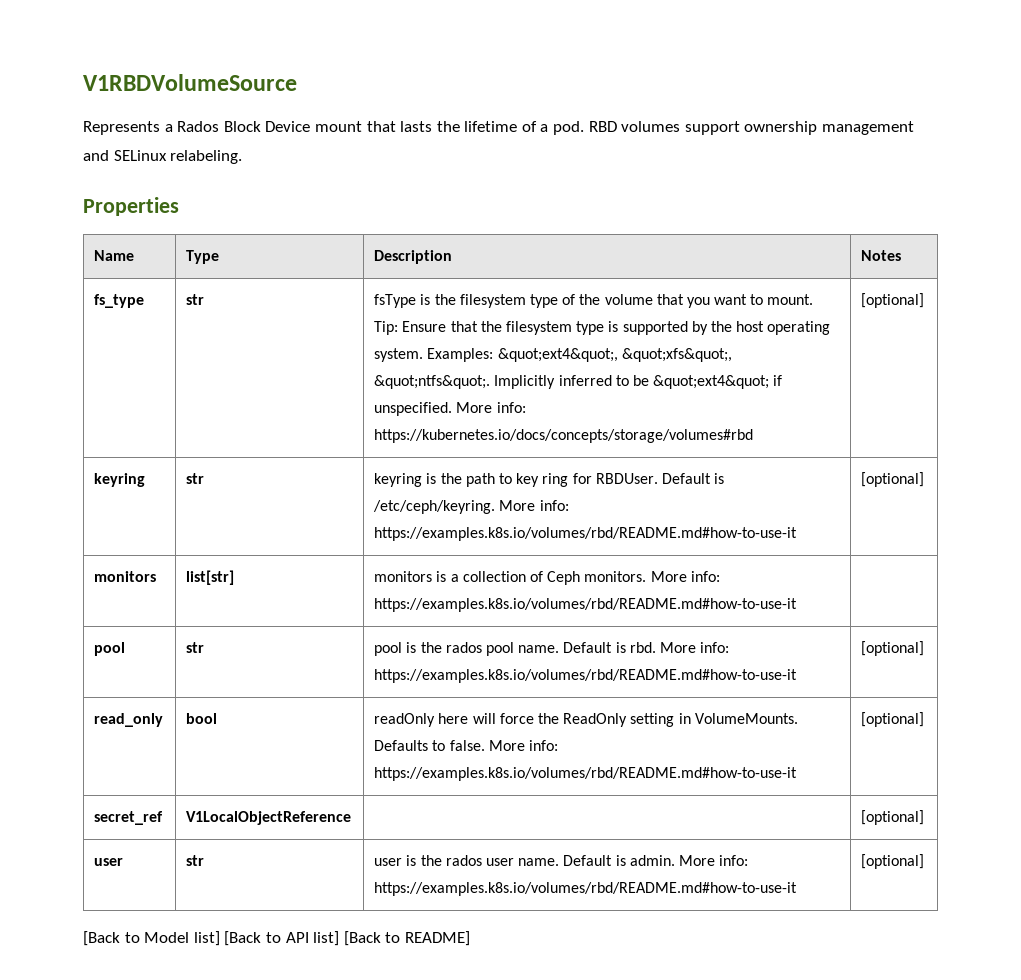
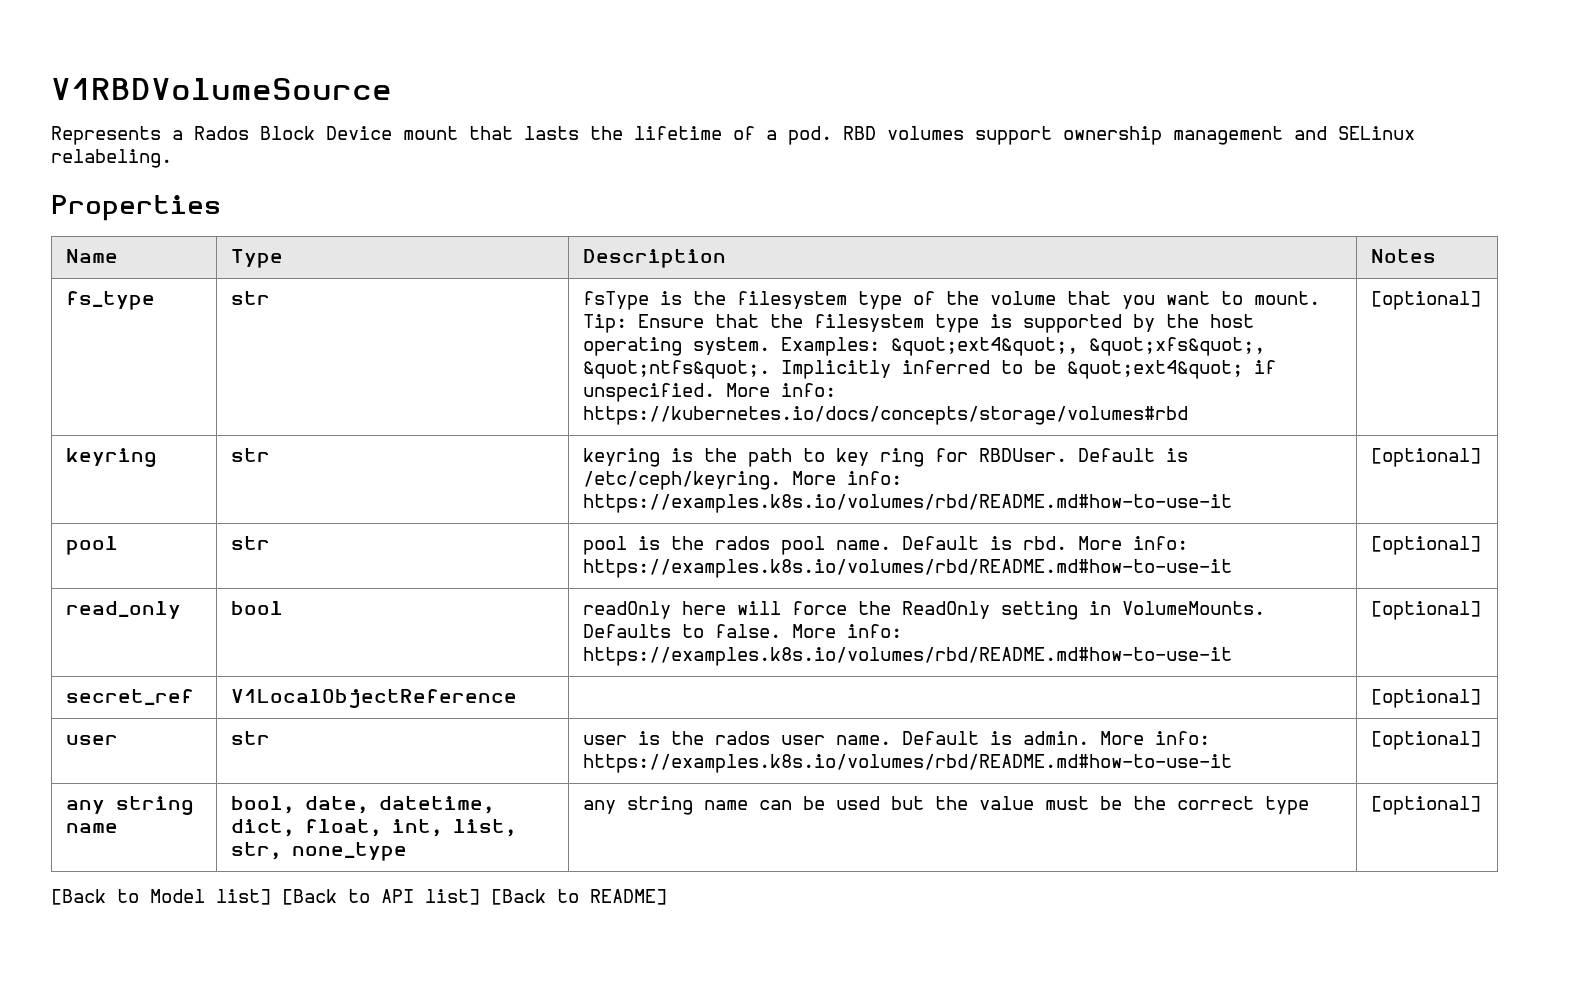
- monitors | list[str] | monitors is a collection of Ceph monitors. More info: https://examples.k8s.io/volumes/rbd/README.md#how-to-use-it |
+ any string name | bool, date, datetime, dict, float, int, list, str, none_type | any string name can be used but the value must be the correct type | [optional]

